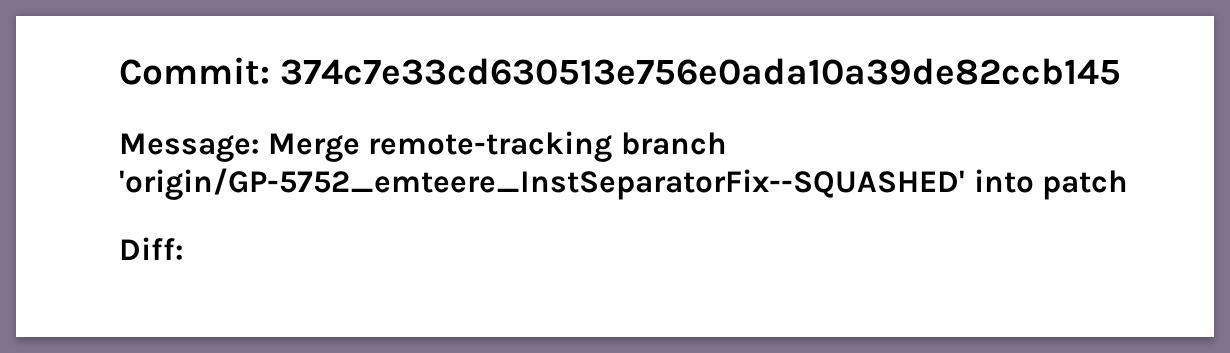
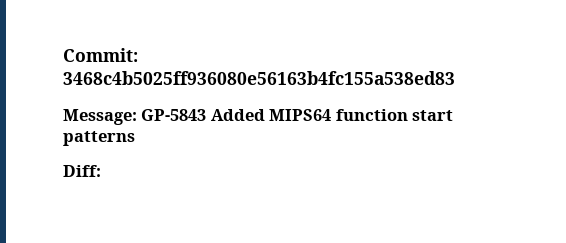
- Commit: 374c7e33cd630513e756e0ada10a39de82ccb145
+ Commit: 3468c4b5025ff936080e56163b4fc155a538ed83
- Message: Merge remote-tracking branch 'origin/GP-5752_emteere_InstSeparatorFix--SQUASHED' into patch
+ Message: GP-5843 Added MIPS64 function start patterns

